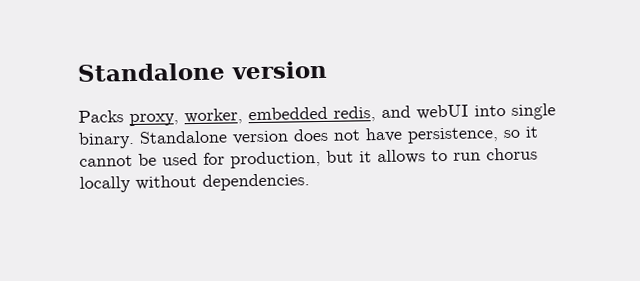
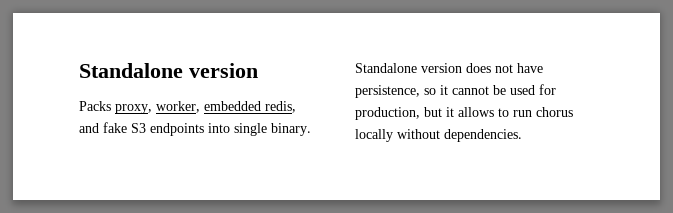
- Packs proxy, worker, embedded redis, and webUI into single binary.
+ Packs proxy, worker, embedded redis, and fake S3 endpoints into single binary.

